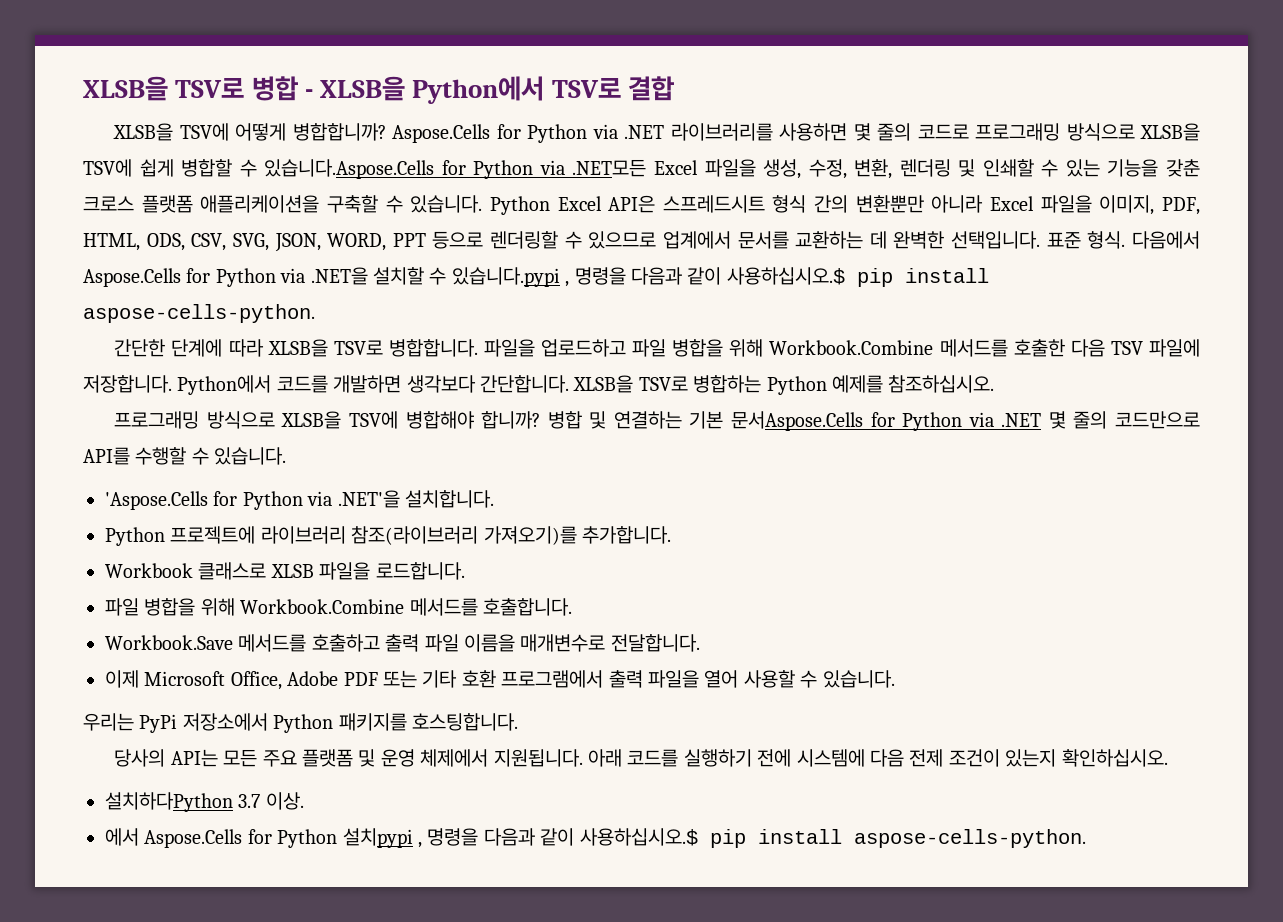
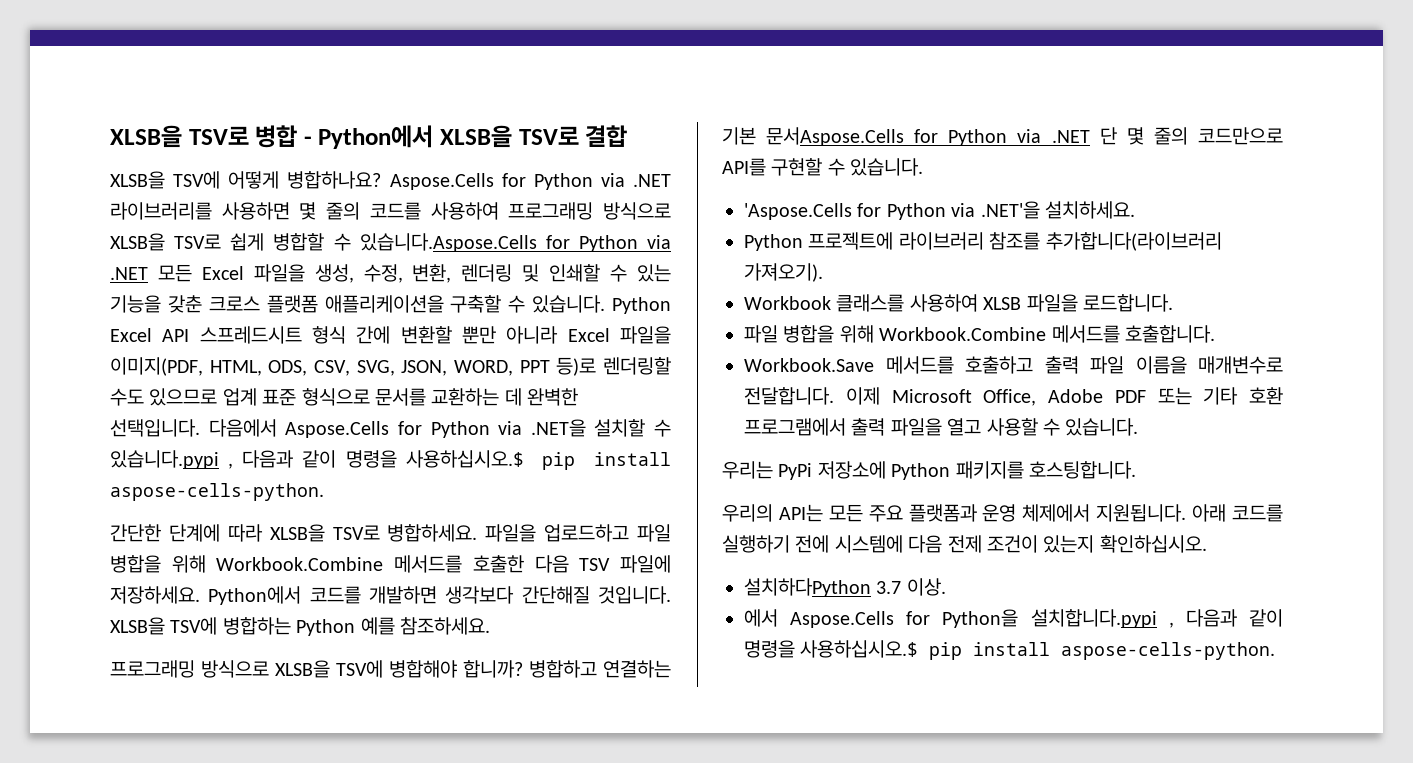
- XLSB을 TSV로 병합 - XLSB을 Python에서 TSV로 결합
+ XLSB을 TSV로 병합 - Python에서 XLSB을 TSV로 결합
- XLSB을 TSV에 어떻게 병합합니까?
+ XLSB을 TSV에 어떻게 병합하나요?
- Aspose.Cells for Python via .NET 라이브러리를 사용하면 몇 줄의 코드로 프로그래밍 방식으로 XLSB을 TSV에 쉽게 병합할 수 있습니다.Aspose.Cells for Python via .NET모든 Excel 파일을 생성, 수정, 변환, 렌더링 및 인쇄할 수 있는 기능을 갖춘 크로스 플랫폼 애플리케이션을 구축할 수 있습니다.
+ Aspose.Cells for Python via .NET 라이브러리를 사용하면 몇 줄의 코드를 사용하여 프로그래밍 방식으로 XLSB을 TSV로 쉽게 병합할 수 있습니다.Aspose.Cells for Python via .NET 모든 Excel 파일을 생성, 수정, 변환, 렌더링 및 인쇄할 수 있는 기능을 갖춘 크로스 플랫폼 애플리케이션을 구축할 수 있습니다.
- Python Excel API은 스프레드시트 형식 간의 변환뿐만 아니라 Excel 파일을 이미지, PDF, HTML, ODS, CSV, SVG, JSON, WORD, PPT 등으로 렌더링할 수 있으므로 업계에서 문서를 교환하는 데 완벽한 선택입니다.
+ Python Excel API 스프레드시트 형식 간에 변환할 뿐만 아니라 Excel 파일을 이미지(PDF, HTML, ODS, CSV, SVG, JSON, WORD, PPT 등)로 렌더링할 수도 있으므로 업계 표준 형식으로 문서를 교환하는 데 완벽한 선택입니다.
- 표준 형식.
- 다음에서 Aspose.Cells for Python via .NET을 설치할 수 있습니다.pypi , 명령을 다음과 같이 사용하십시오.$ pip install aspose-cells-python.
+ 다음에서 Aspose.Cells for Python via .NET을 설치할 수 있습니다.pypi , 다음과 같이 명령을 사용하십시오.$ pip install aspose-cells-python.
- 간단한 단계에 따라 XLSB을 TSV로 병합합니다.
+ 간단한 단계에 따라 XLSB을 TSV로 병합하세요.
- 파일을 업로드하고 파일 병합을 위해 Workbook.Combine 메서드를 호출한 다음 TSV 파일에 저장합니다.
+ 파일을 업로드하고 파일 병합을 위해 Workbook.Combine 메서드를 호출한 다음 TSV 파일에 저장하세요.
- Python에서 코드를 개발하면 생각보다 간단합니다. XLSB을 TSV로 병합하는 Python 예제를 참조하십시오.
+ Python에서 코드를 개발하면 생각보다 간단해질 것입니다. XLSB을 TSV에 병합하는 Python 예를 참조하세요.
- 병합 및 연결하는 기본 문서Aspose.Cells for Python via .NET 몇 줄의 코드만으로 API를 수행할 수 있습니다.
+ 병합하고 연결하는 기본 문서Aspose.Cells for Python via .NET 단 몇 줄의 코드만으로 API를 구현할 수 있습니다.
- 'Aspose.Cells for Python via .NET'을 설치합니다.
+ 'Aspose.Cells for Python via .NET'을 설치하세요.
- Python 프로젝트에 라이브러리 참조(라이브러리 가져오기)를 추가합니다.
+ Python 프로젝트에 라이브러리 참조를 추가합니다(라이브러리 가져오기).
- Workbook 클래스로 XLSB 파일을 로드합니다.
+ Workbook 클래스를 사용하여 XLSB 파일을 로드합니다.
- Workbook.Save 메서드를 호출하고 출력 파일 이름을 매개변수로 전달합니다.
- 이제 Microsoft Office, Adobe PDF 또는 기타 호환 프로그램에서 출력 파일을 열어 사용할 수 있습니다.
+ Workbook.Save 메서드를 호출하고 출력 파일 이름을 매개변수로 전달합니다. 이제 Microsoft Office, Adobe PDF 또는 기타 호환 프로그램에서 출력 파일을 열고 사용할 수 있습니다.
- 우리는 PyPi 저장소에서 Python 패키지를 호스팅합니다.
+ 우리는 PyPi 저장소에 Python 패키지를 호스팅합니다.
- 당사의 API는 모든 주요 플랫폼 및 운영 체제에서 지원됩니다.
+ 우리의 API는 모든 주요 플랫폼과 운영 체제에서 지원됩니다.
- 에서 Aspose.Cells for Python 설치pypi , 명령을 다음과 같이 사용하십시오.$ pip install aspose-cells-python.
+ 에서 Aspose.Cells for Python을 설치합니다.pypi , 다음과 같이 명령을 사용하십시오.$ pip install aspose-cells-python.

